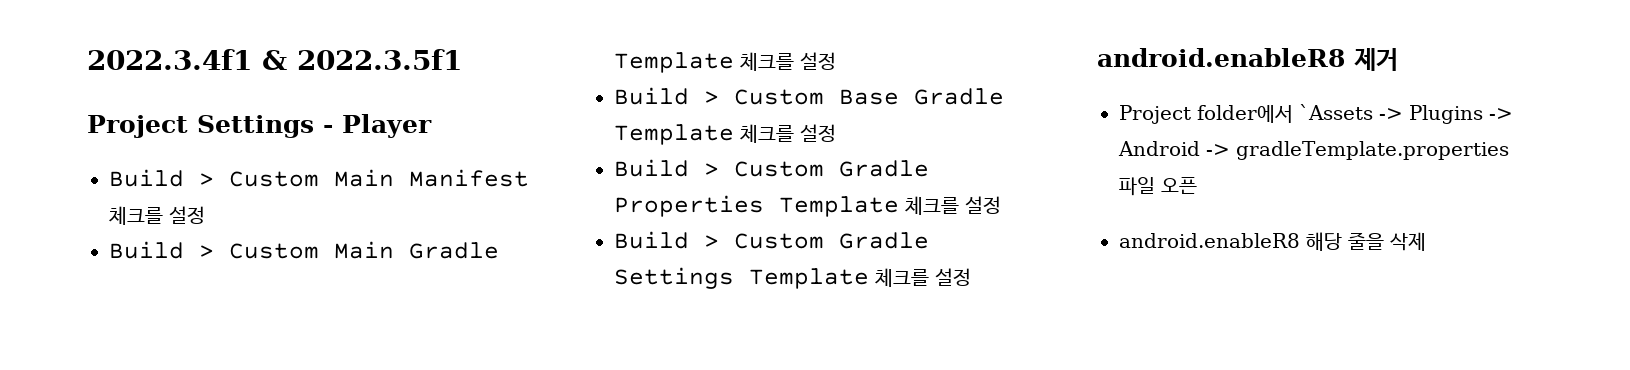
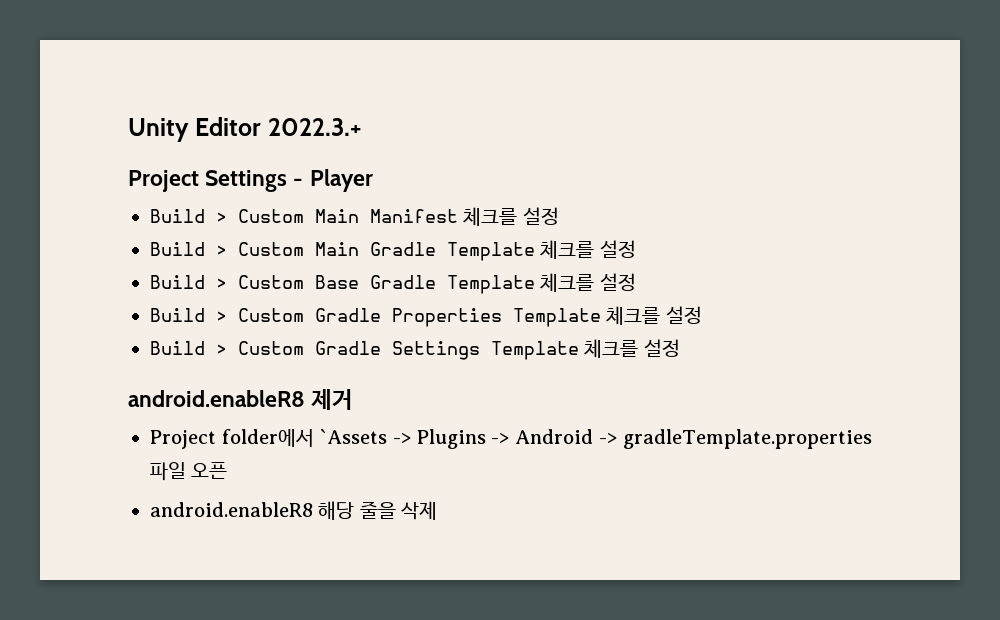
- 2022.3.4f1 & 2022.3.5f1
+ Unity Editor 2022.3.+

